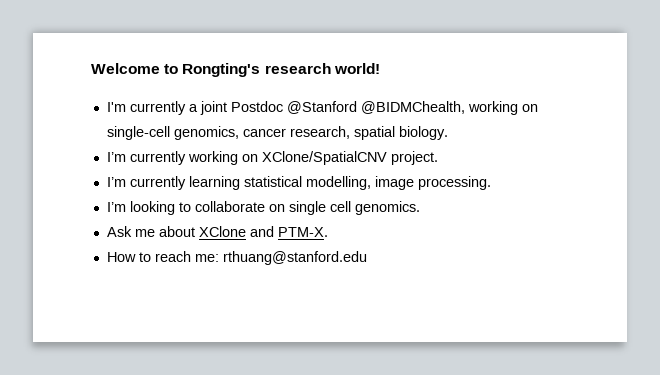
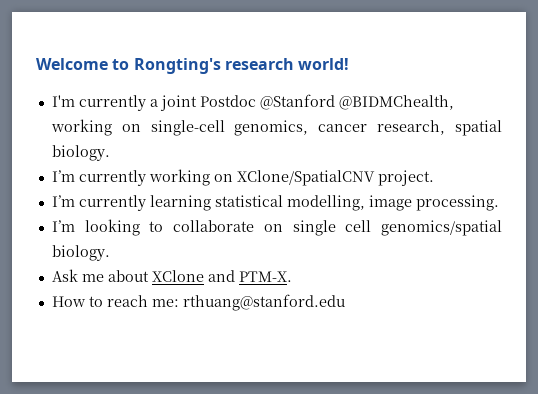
- I’m looking to collaborate on single cell genomics.
+ I’m looking to collaborate on single cell genomics/spatial biology.

